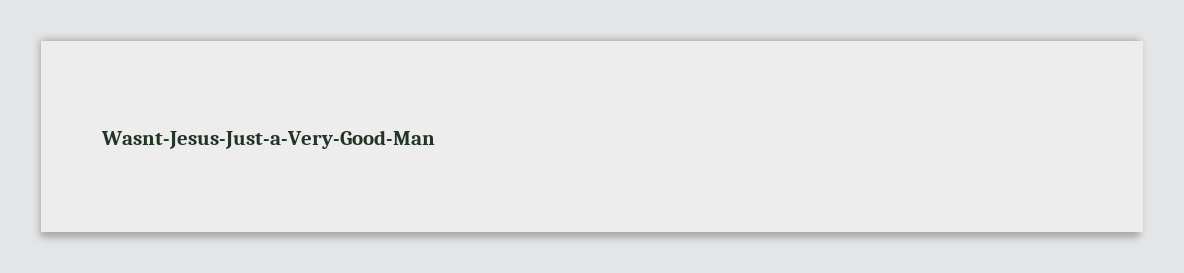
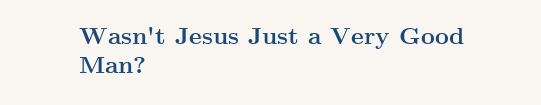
- Wasnt-Jesus-Just-a-Very-Good-Man
+ Wasn't Jesus Just a Very Good Man?

